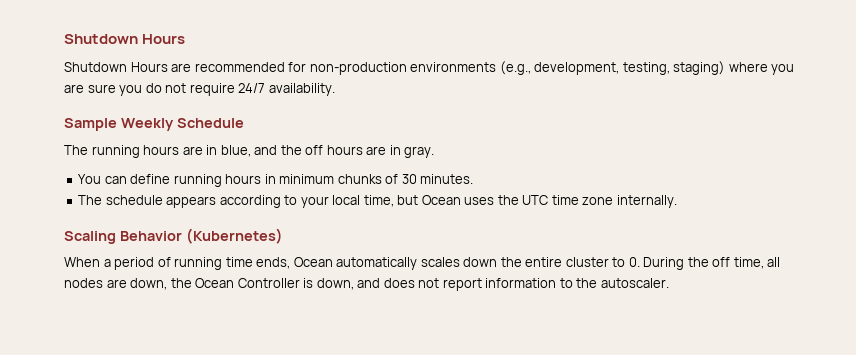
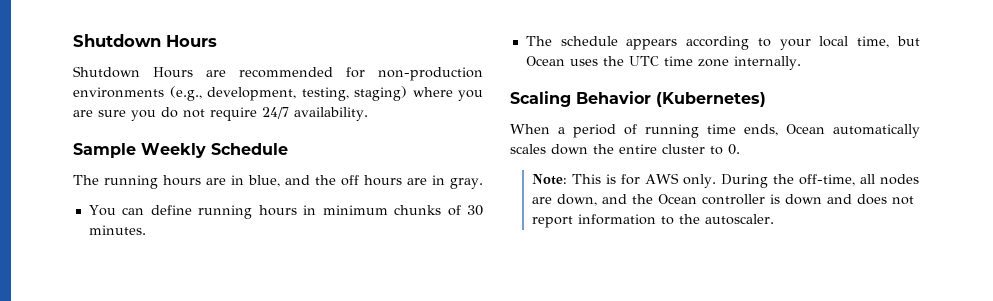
- When a period of running time ends, Ocean automatically scales down the entire cluster to 0. During the off time, all nodes are down, the Ocean Controller is down, and does not report information to the autoscaler.
+ When a period of running time ends, Ocean automatically scales down the entire cluster to 0.
+ Note: This is for AWS only. During the off-time, all nodes are down, and the Ocean controller is down and does not report information to the autoscaler.

